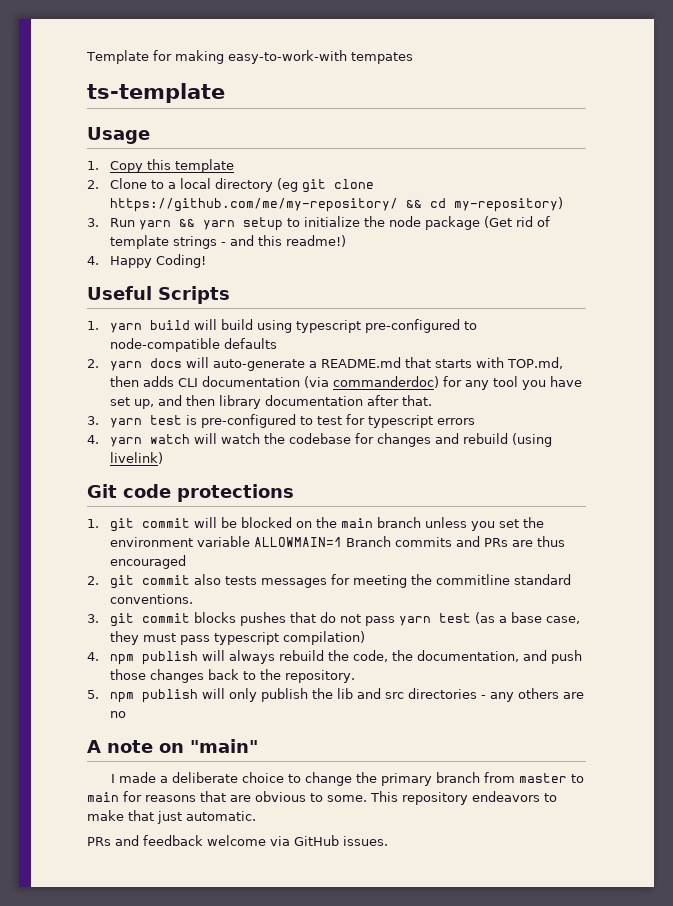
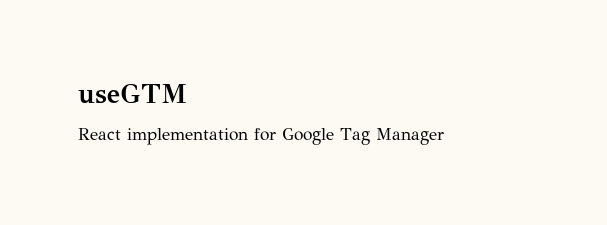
- Template for making easy-to-work-with tempates
- ts-template
- Usage
- 1. Copy this template
- 2. Clone to a local directory (eg git clone https://github.com/me/my-repository/ && cd my-repository)
- 3. Run yarn && yarn setup to initialize the node package (Get rid of template strings - and this readme!)
- 4. Happy Coding!
- Useful Scripts
- 1. yarn build will build using typescript pre-configured to node-compatible defaults
- 2. yarn docs will auto-generate a README.md that starts with TOP.md, then adds CLI documentation (via commanderdoc) for any tool you have set up, and then library documentation after that.
- 3. yarn test is pre-configured to test for typescript errors
- 4. yarn watch will watch the codebase for changes and rebuild (using livelink)
- Git code protections
- 1. git commit will be blocked on the main branch unless you set the environment variable ALLOWMAIN=1 Branch commits and PRs are thus encouraged
- 2. git commit also tests messages for meeting the commitline standard conventions.
- 3. git commit blocks pushes that do not pass yarn test (as a base case, they must pass typescript compilation)
- 4. npm publish will always rebuild the code, the documentation, and push those changes back to the repository.
- 5. npm publish will only publish the lib and src directories - any others are no
- A note on "main"
- I made a deliberate choice to change the primary branch from master to main for reasons that are obvious to some. This repository endeavors to make that just automatic.
- PRs and feedback welcome via GitHub issues.
+ useGTM
+ React implementation for Google Tag Manager

